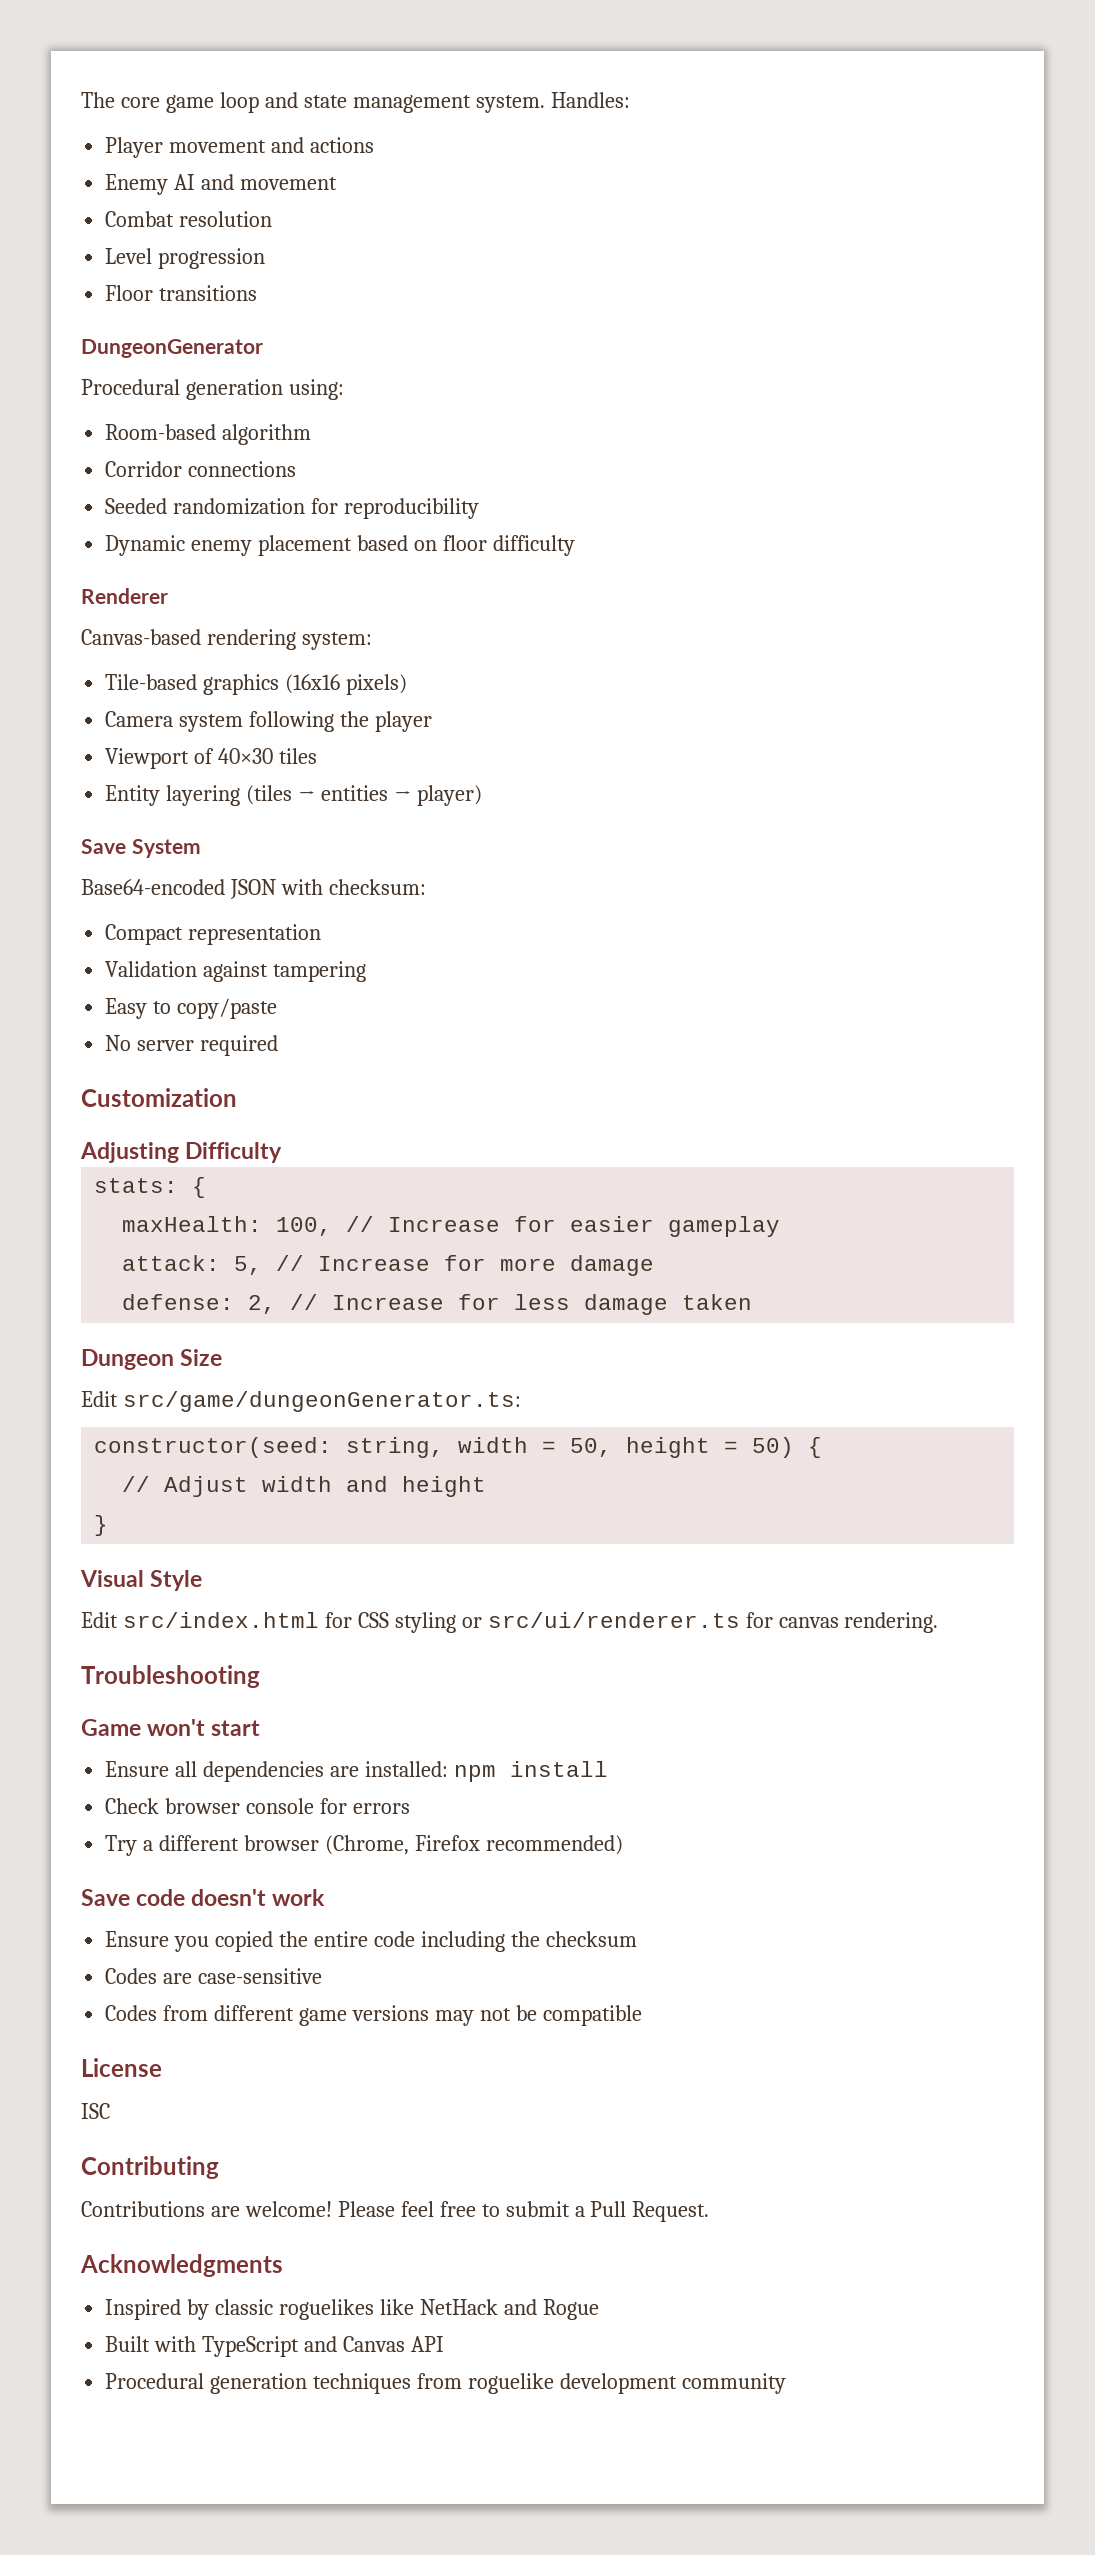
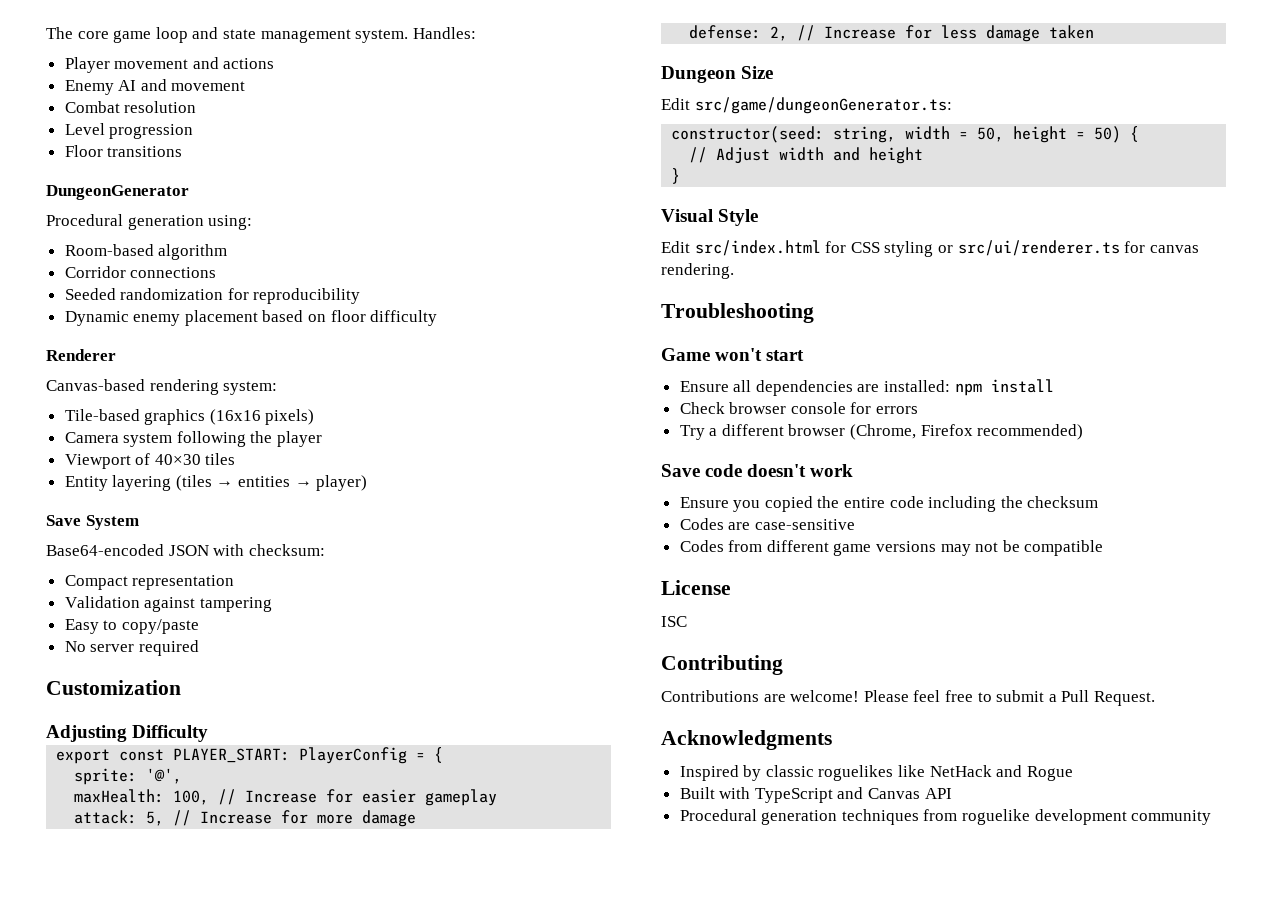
- stats: {
+ export const PLAYER_START: PlayerConfig = {
+ sprite: '@',

